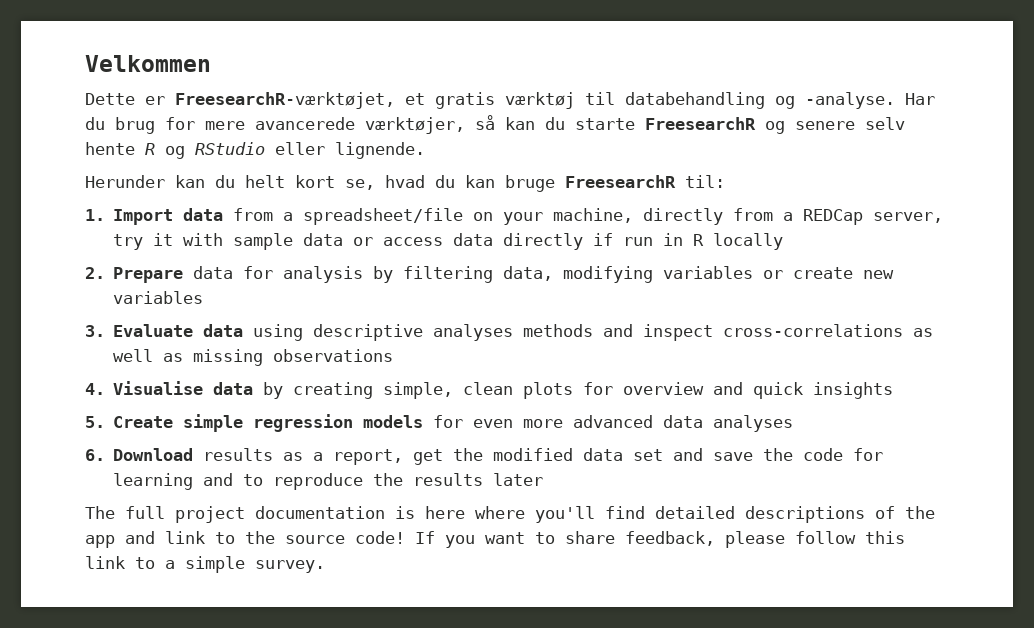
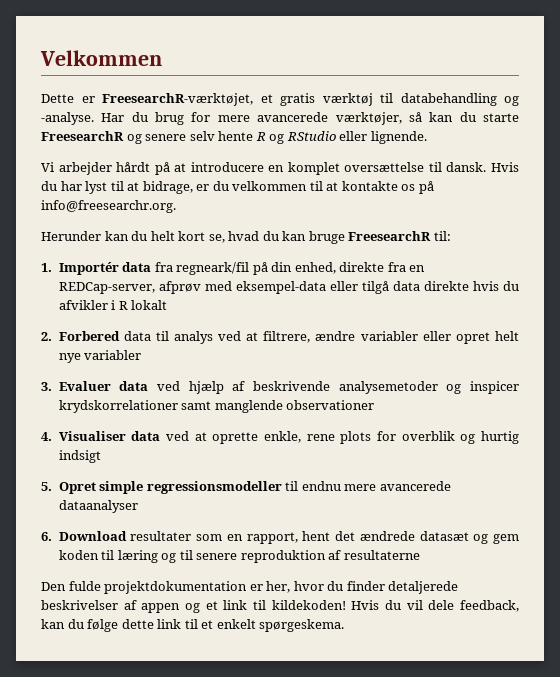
+ Vi arbejder hårdt på at introducere en komplet oversættelse til dansk. Hvis du har lyst til at bidrage, er du velkommen til at kontakte os på info@freesearchr.org.
- 1. Import data from a spreadsheet/file on your machine, directly from a REDCap server, try it with sample data or access data directly if run in R locally
- 2. Prepare data for analysis by filtering data, modifying variables or create new variables
- 3. Evaluate data using descriptive analyses methods and inspect cross-correlations as well as missing observations
- 4. Visualise data by creating simple, clean plots for overview and quick insights
- 5. Create simple regression models for even more advanced data analyses
- 6. Download results as a report, get the modified data set and save the code for learning and to reproduce the results later
- The full project documentation is here where you'll find detailed descriptions of the app and link to the source code! If you want to share feedback, please follow this link to a simple survey.
+ 1. Importér data fra regneark/fil på din enhed, direkte fra en REDCap-server, afprøv med eksempel-data eller tilgå data direkte hvis du afvikler i R lokalt
+ 2. Forbered data til analys ved at filtrere, ændre variabler eller opret helt nye variabler
+ 3. Evaluer data ved hjælp af beskrivende analysemetoder og inspicer krydskorrelationer samt manglende observationer
+ 4. Visualiser data ved at oprette enkle, rene plots for overblik og hurtig indsigt
+ 5. Opret simple regressionsmodeller til endnu mere avancerede dataanalyser
+ 6. Download resultater som en rapport, hent det ændrede datasæt og gem koden til læring og til senere reproduktion af resultaterne
+ Den fulde projektdokumentation er her, hvor du finder detaljerede beskrivelser af appen og et link til kildekoden! Hvis du vil dele feedback, kan du følge dette link til et enkelt spørgeskema.

